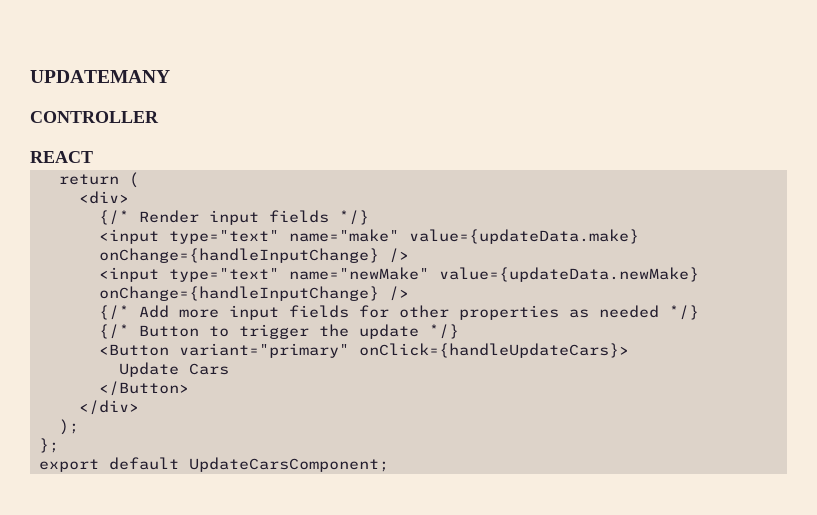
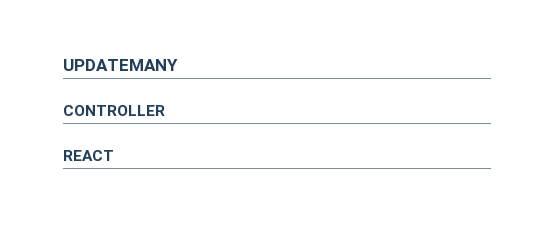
- return (
- <div>
- {/* Render input fields */}
- <input type="text" name="make" value={updateData.make} onChange={handleInputChange} />
- <input type="text" name="newMake" value={updateData.newMake} onChange={handleInputChange} />
- {/* Add more input fields for other properties as needed */}
- {/* Button to trigger the update */}
- <Button variant="primary" onClick={handleUpdateCars}>
- Update Cars
- </Button>
- </div>
- );
- };
- export default UpdateCarsComponent;

